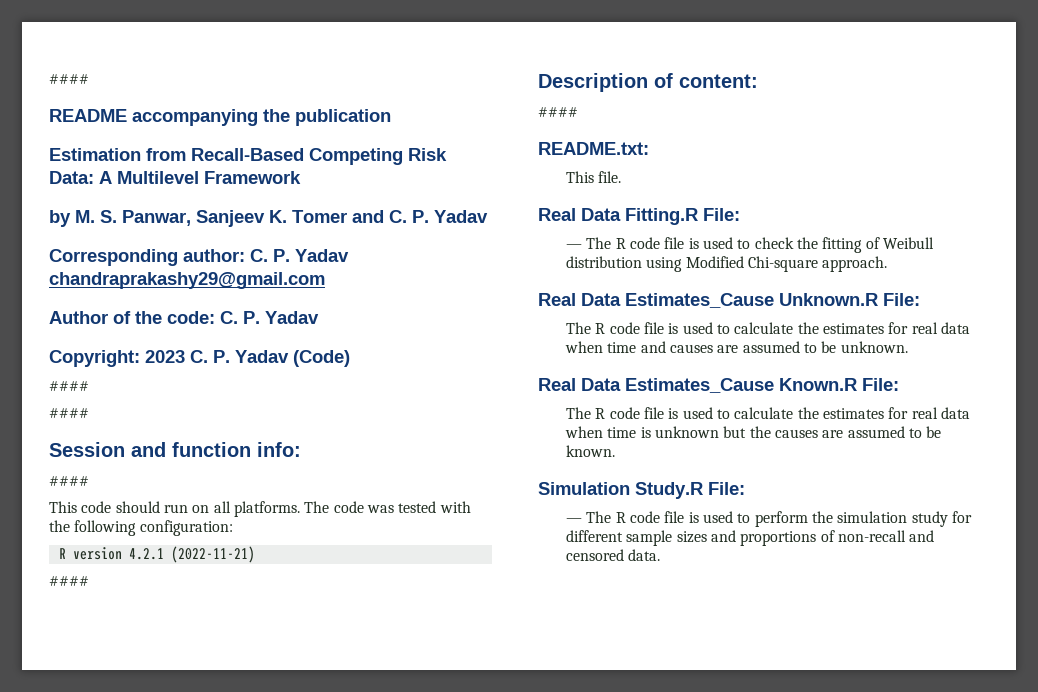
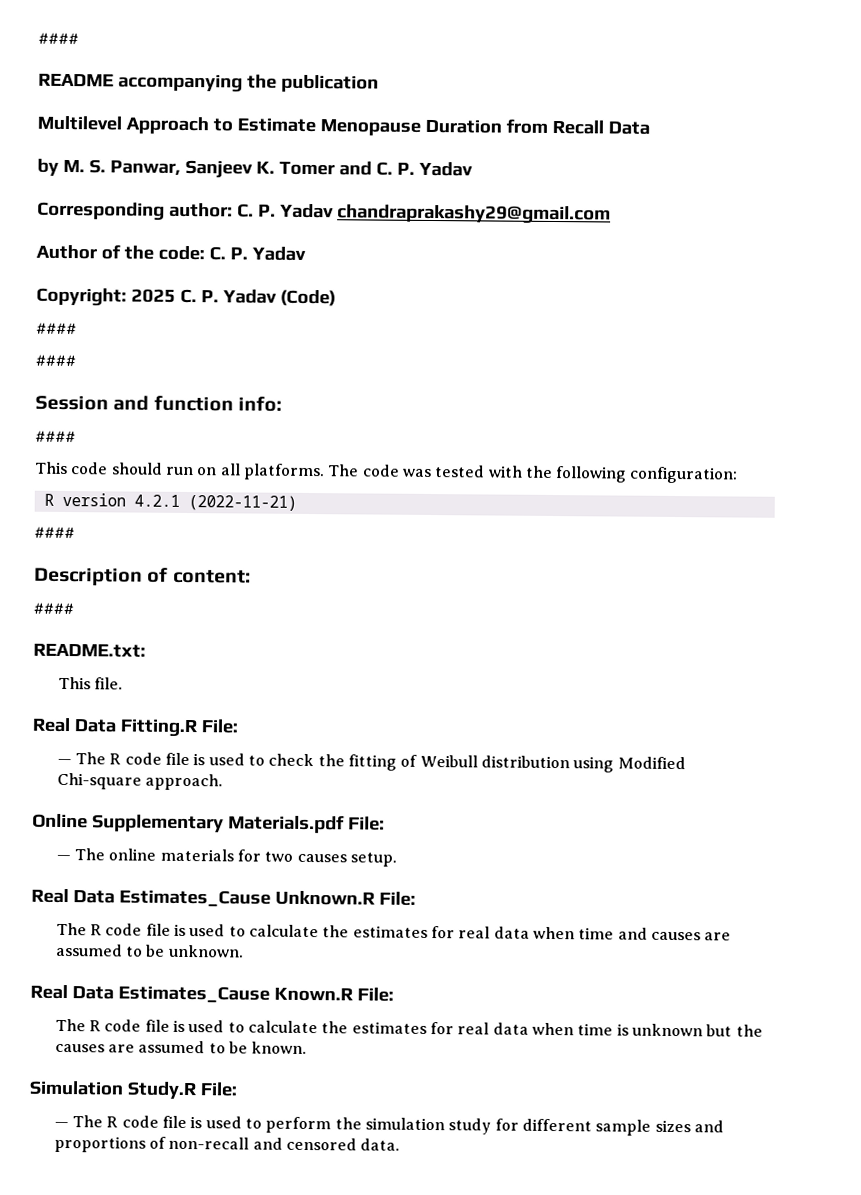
- Estimation from Recall-Based Competing Risk Data: A Multilevel Framework
+ Multilevel Approach to Estimate Menopause Duration from Recall Data
- Copyright: 2023 C. P. Yadav (Code)
+ Copyright: 2025 C. P. Yadav (Code)
+ Online Supplementary Materials.pdf File:
+ — The online materials for two causes setup.

